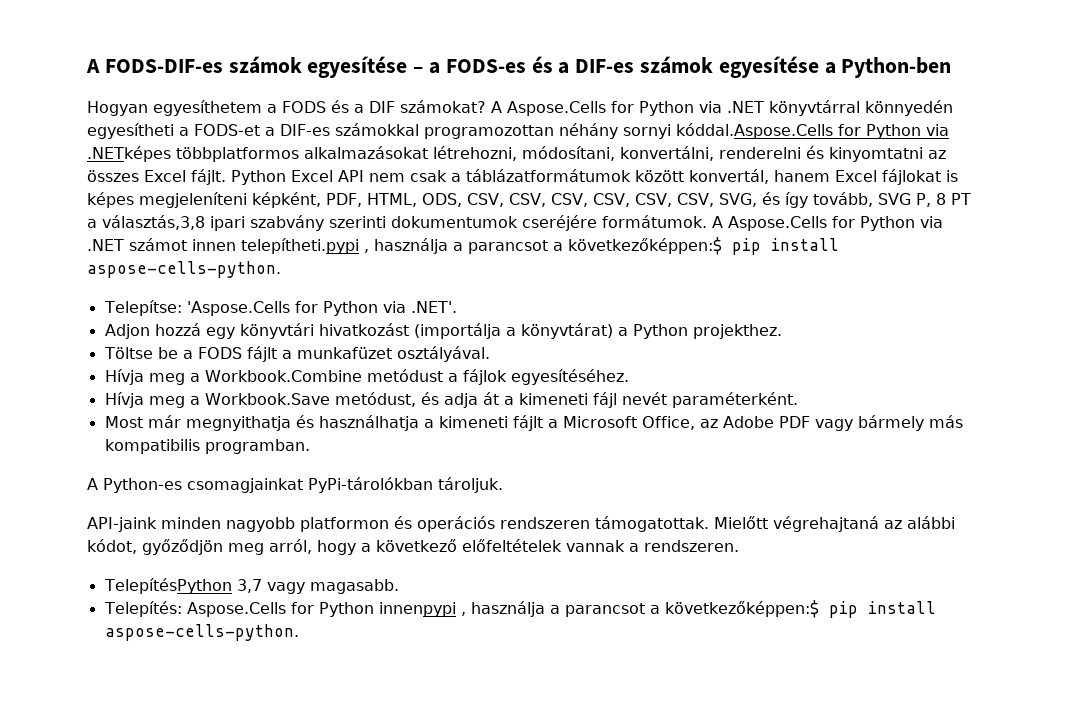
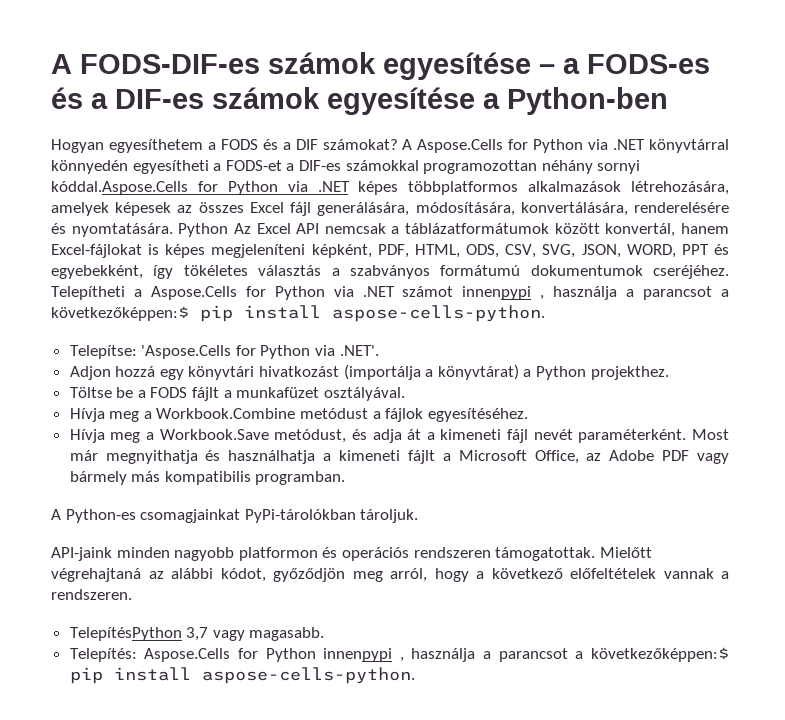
- A Aspose.Cells for Python via .NET könyvtárral könnyedén egyesítheti a FODS-et a DIF-es számokkal programozottan néhány sornyi kóddal.Aspose.Cells for Python via .NETképes többplatformos alkalmazásokat létrehozni, módosítani, konvertálni, renderelni és kinyomtatni az összes Excel fájlt. Python Excel API nem csak a táblázatformátumok között konvertál, hanem Excel fájlokat is képes megjeleníteni képként, PDF, HTML, ODS, CSV, CSV, CSV, CSV, CSV, CSV, SVG, és így tovább, SVG P, 8 PT a választás,3,8 ipari szabvány szerinti dokumentumok cseréjére formátumok. A Aspose.Cells for Python via .NET számot innen telepítheti.pypi , használja a parancsot a következőképpen:$ pip install aspose-cells-python.
+ A Aspose.Cells for Python via .NET könyvtárral könnyedén egyesítheti a FODS-et a DIF-es számokkal programozottan néhány sornyi kóddal.Aspose.Cells for Python via .NET képes többplatformos alkalmazások létrehozására, amelyek képesek az összes Excel fájl generálására, módosítására, konvertálására, renderelésére és nyomtatására. Python Az Excel API nemcsak a táblázatformátumok között konvertál, hanem Excel-fájlokat is képes megjeleníteni képként, PDF, HTML, ODS, CSV, SVG, JSON, WORD, PPT és egyebekként, így tökéletes választás a szabványos formátumú dokumentumok cseréjéhez. Telepítheti a Aspose.Cells for Python via .NET számot innenpypi , használja a parancsot a következőképpen:$ pip install aspose-cells-python.
- Hívja meg a Workbook.Save metódust, és adja át a kimeneti fájl nevét paraméterként.
- Most már megnyithatja és használhatja a kimeneti fájlt a Microsoft Office, az Adobe PDF vagy bármely más kompatibilis programban.
+ Hívja meg a Workbook.Save metódust, és adja át a kimeneti fájl nevét paraméterként. Most már megnyithatja és használhatja a kimeneti fájlt a Microsoft Office, az Adobe PDF vagy bármely más kompatibilis programban.

